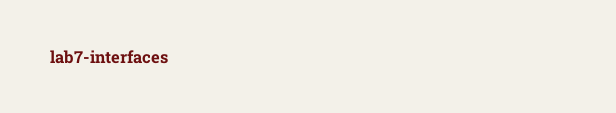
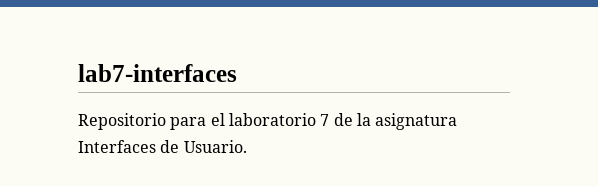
+ Repositorio para el laboratorio 7 de la asignatura Interfaces de Usuario.

